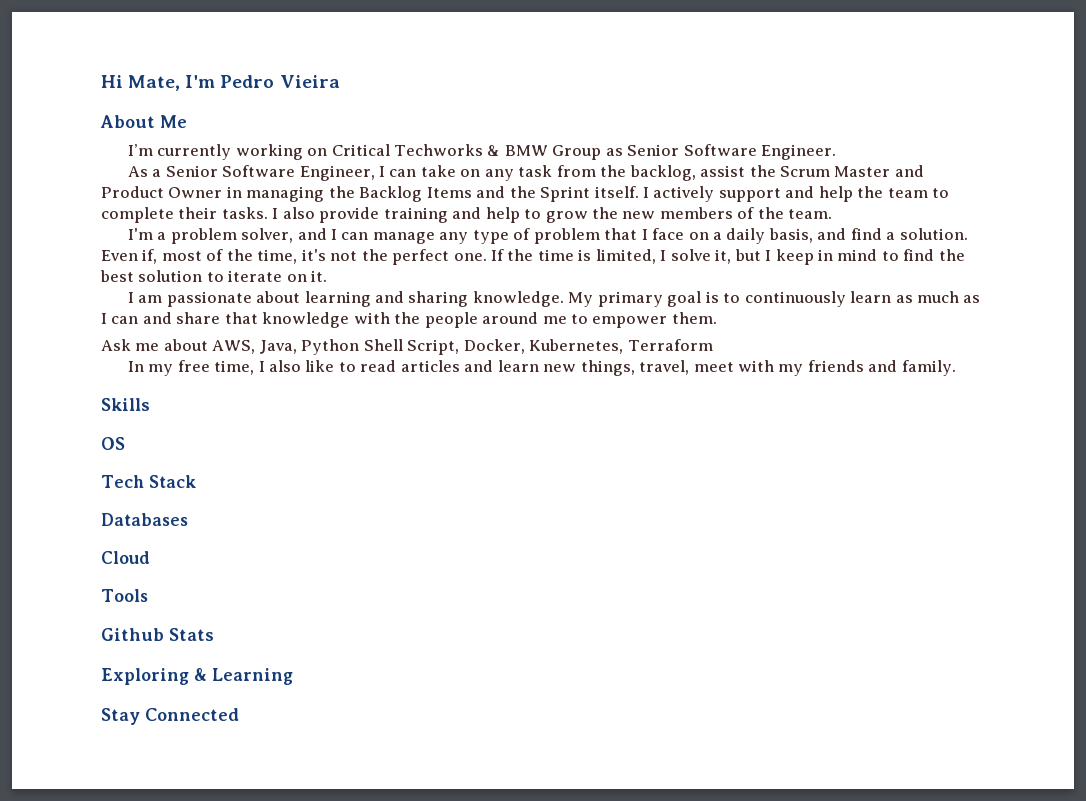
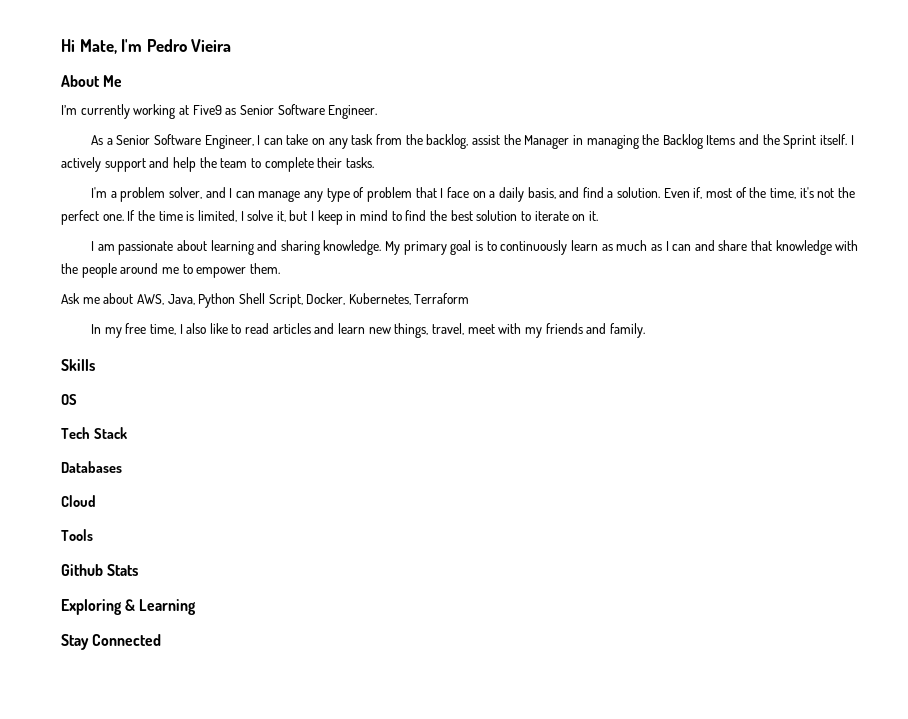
- I’m currently working on Critical Techworks & BMW Group as Senior Software Engineer.
+ I’m currently working at Five9 as Senior Software Engineer.
- As a Senior Software Engineer, I can take on any task from the backlog, assist the Scrum Master and Product Owner in managing the Backlog Items and the Sprint itself.
+ As a Senior Software Engineer, I can take on any task from the backlog, assist the Manager in managing the Backlog Items and the Sprint itself.
- I also provide training and help to grow the new members of the team.

